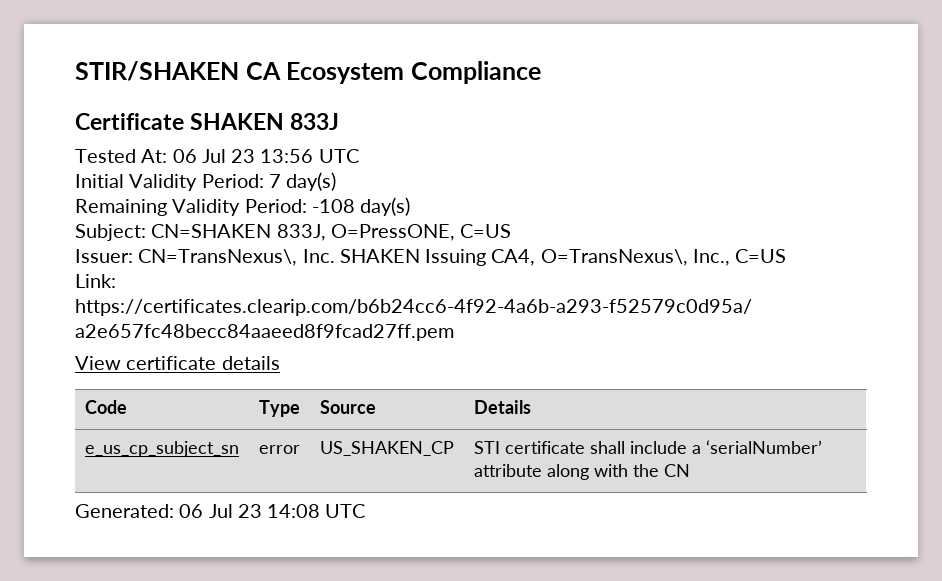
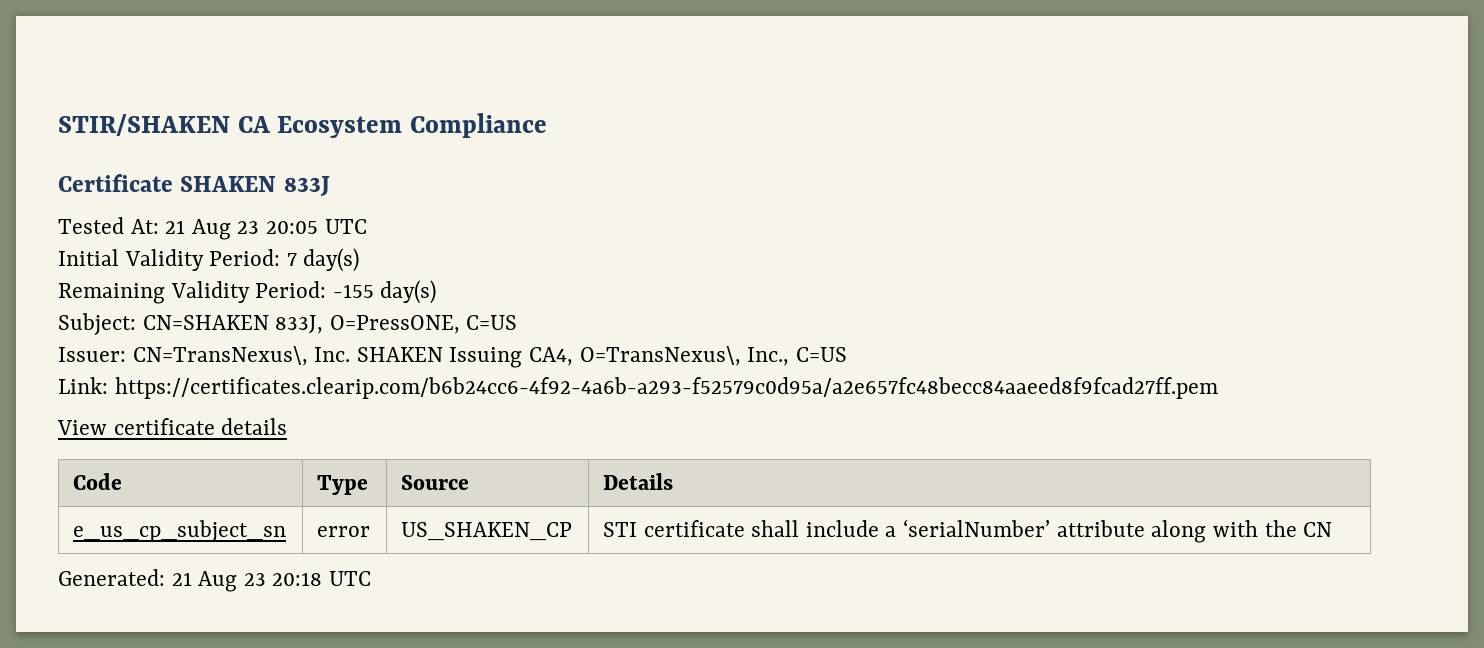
- Tested At: 06 Jul 23 13:56 UTC
+ Tested At: 21 Aug 23 20:05 UTC
- Remaining Validity Period: -108 day(s)
+ Remaining Validity Period: -155 day(s)
- Generated: 06 Jul 23 14:08 UTC
+ Generated: 21 Aug 23 20:18 UTC

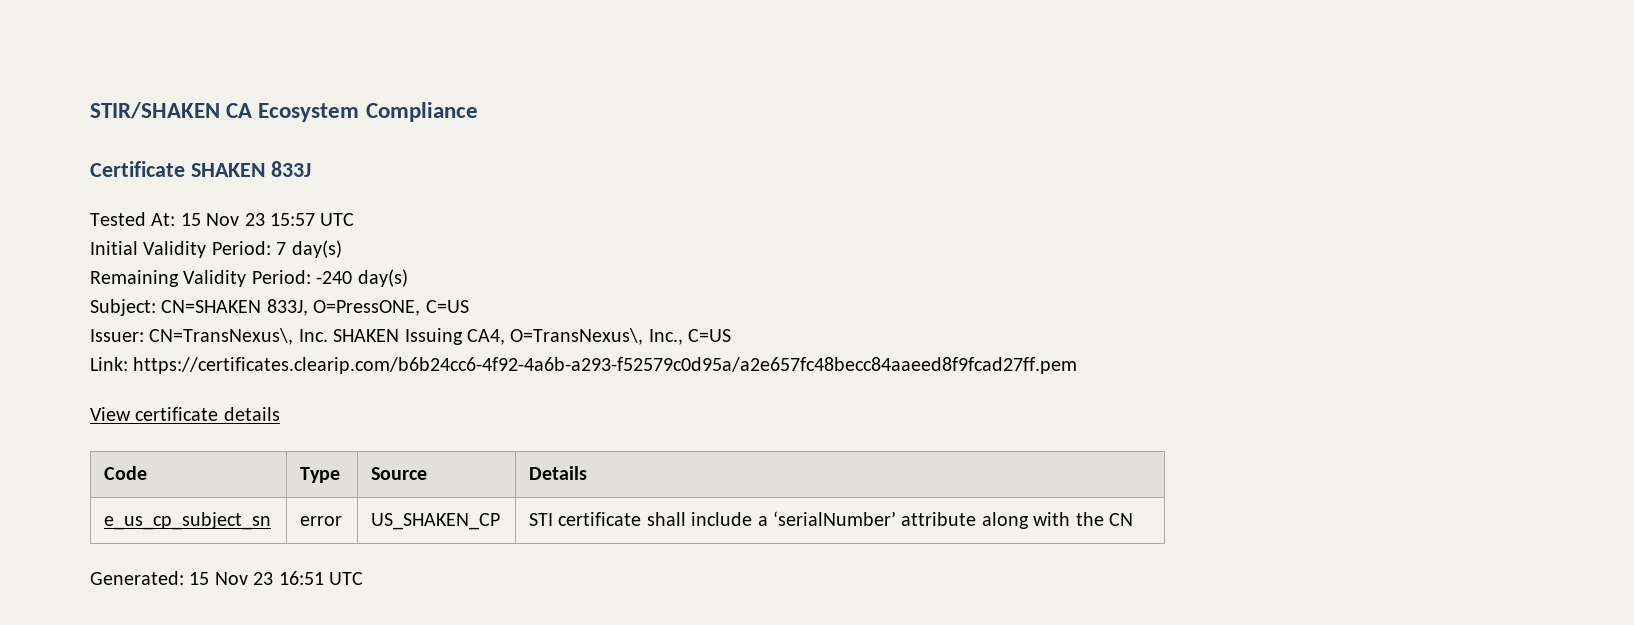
- Tested At: 21 Aug 23 20:05 UTC
+ Tested At: 15 Nov 23 15:57 UTC
- Remaining Validity Period: -155 day(s)
+ Remaining Validity Period: -240 day(s)
- Generated: 21 Aug 23 20:18 UTC
+ Generated: 15 Nov 23 16:51 UTC

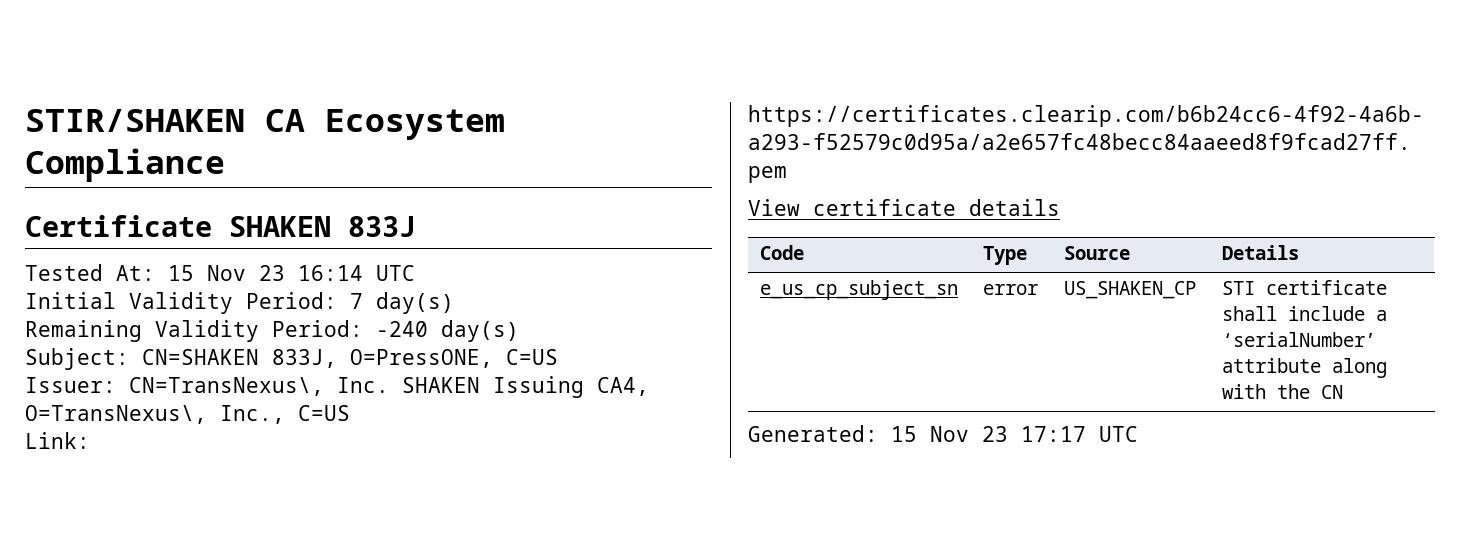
- Tested At: 15 Nov 23 15:57 UTC
+ Tested At: 15 Nov 23 16:14 UTC
- Generated: 15 Nov 23 16:51 UTC
+ Generated: 15 Nov 23 17:17 UTC

